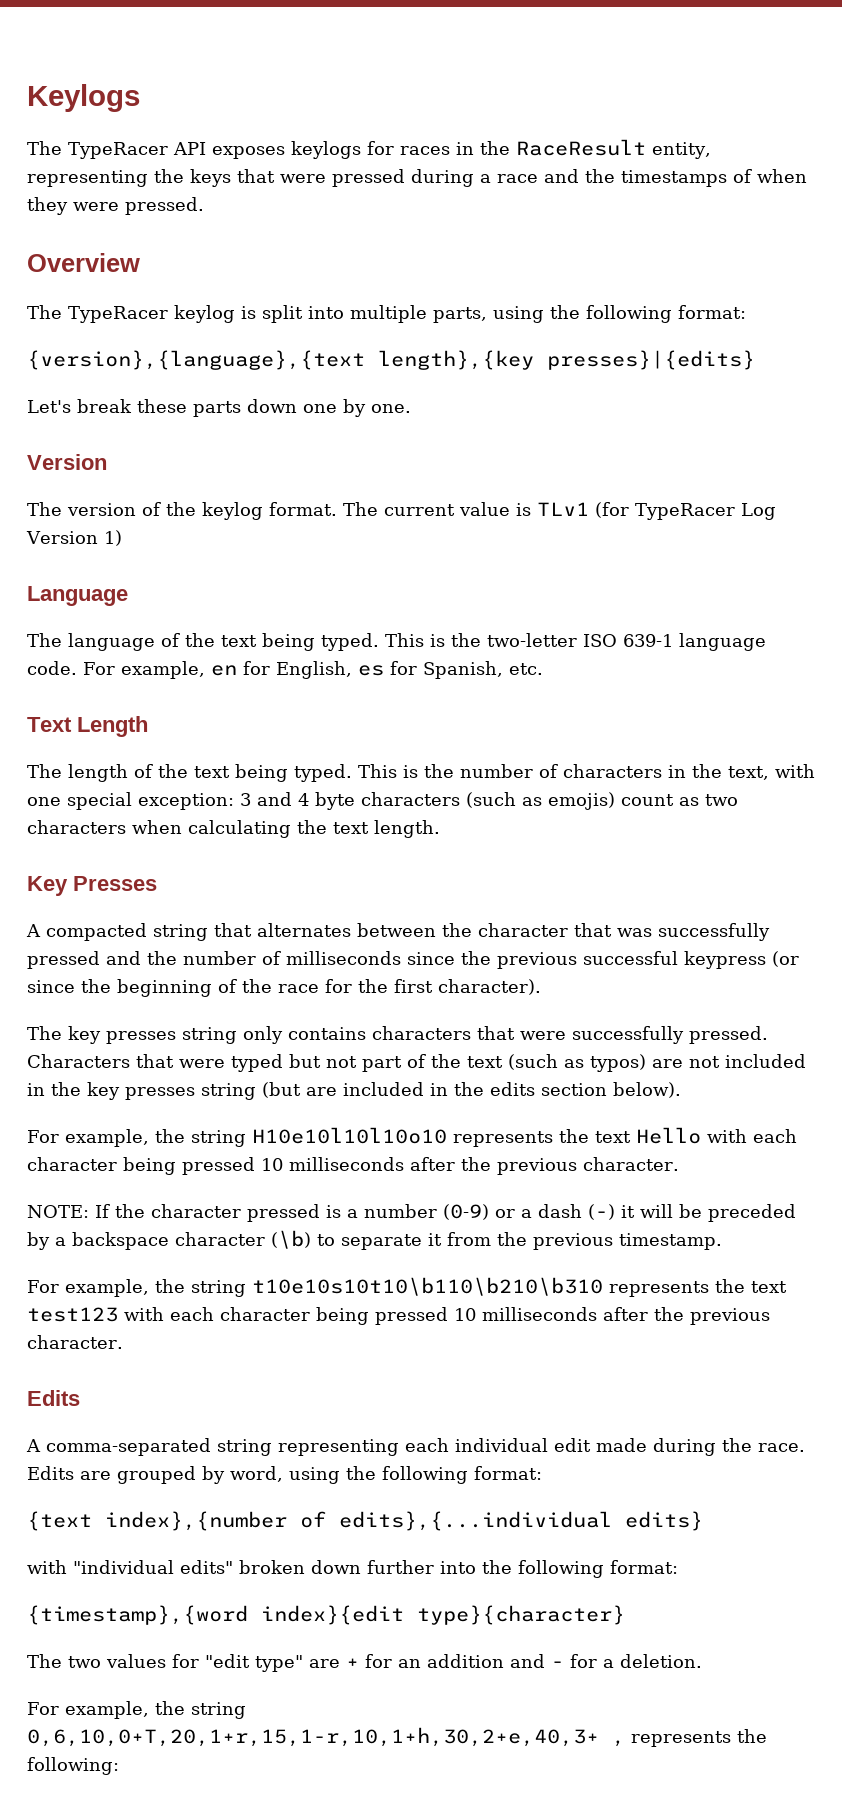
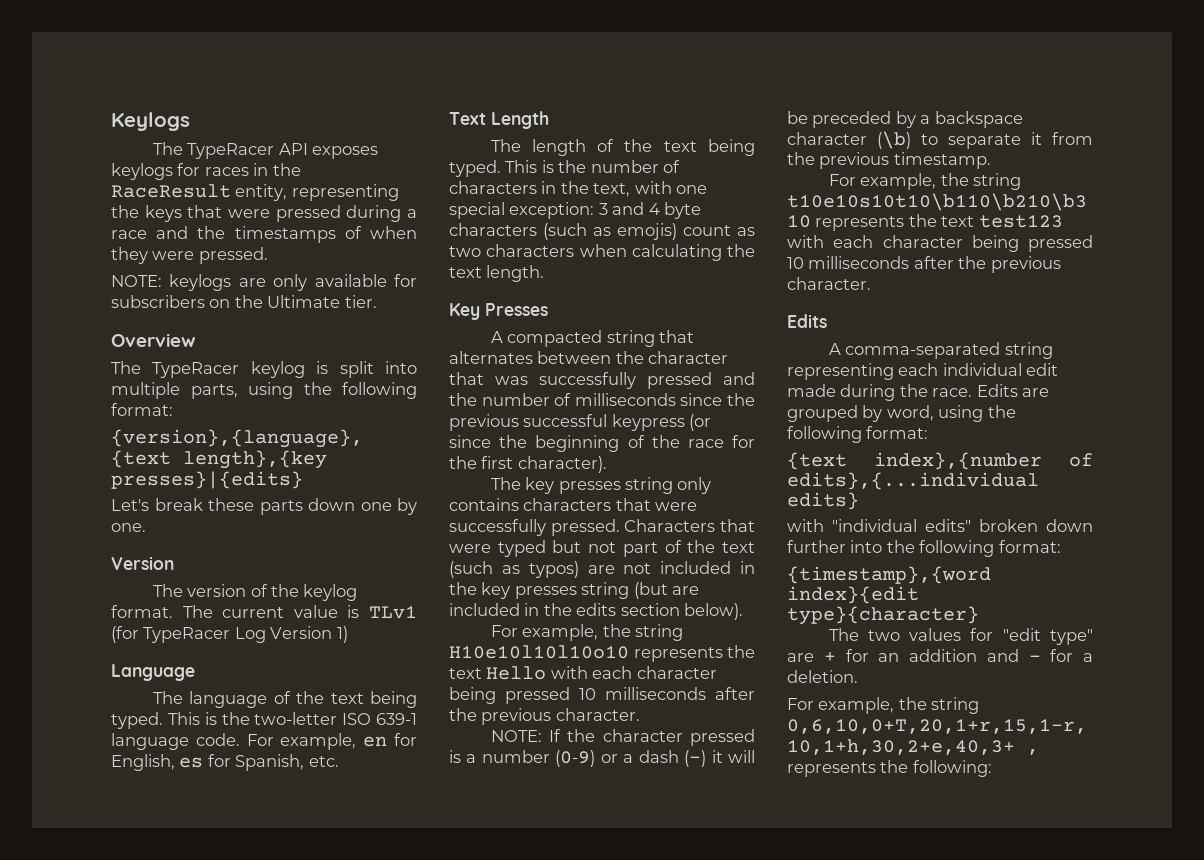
+ NOTE: keylogs are only available for subscribers on the Ultimate tier.

